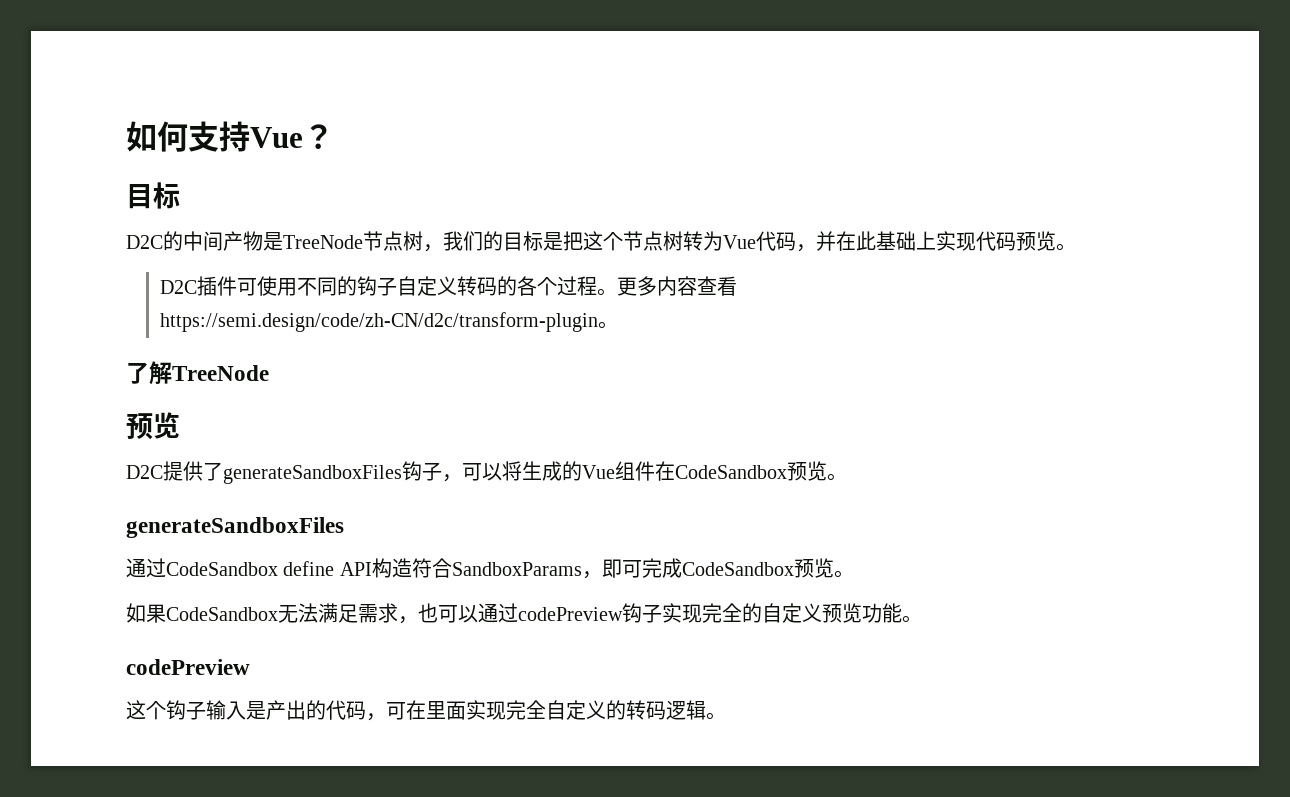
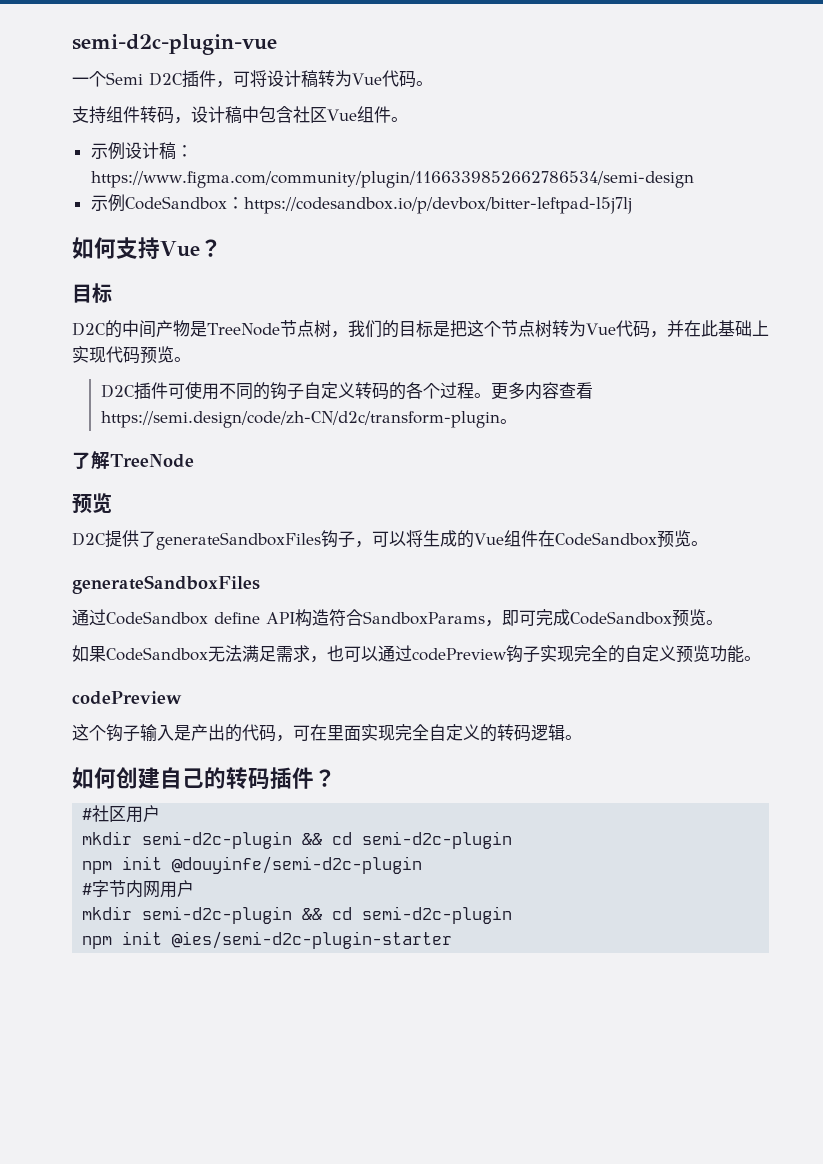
+ semi-d2c-plugin-vue
+ 一个Semi D2C插件，可将设计稿转为Vue代码。
+ 支持组件转码，设计稿中包含社区Vue组件。
+ 示例设计稿：https://www.figma.com/community/plugin/1166339852662786534/semi-design
+ 示例CodeSandbox：https://codesandbox.io/p/devbox/bitter-leftpad-l5j7lj
+ 如何创建自己的转码插件？
+ #社区用户
+ mkdir semi-d2c-plugin && cd semi-d2c-plugin
+ npm init @douyinfe/semi-d2c-plugin
+ #字节内网用户
+ mkdir semi-d2c-plugin && cd semi-d2c-plugin
+ npm init @ies/semi-d2c-plugin-starter

